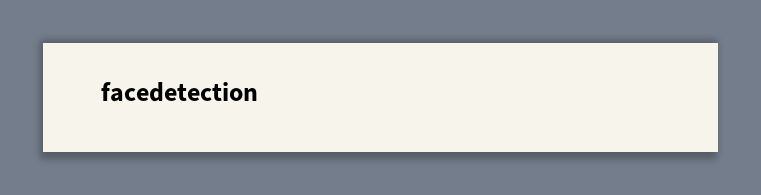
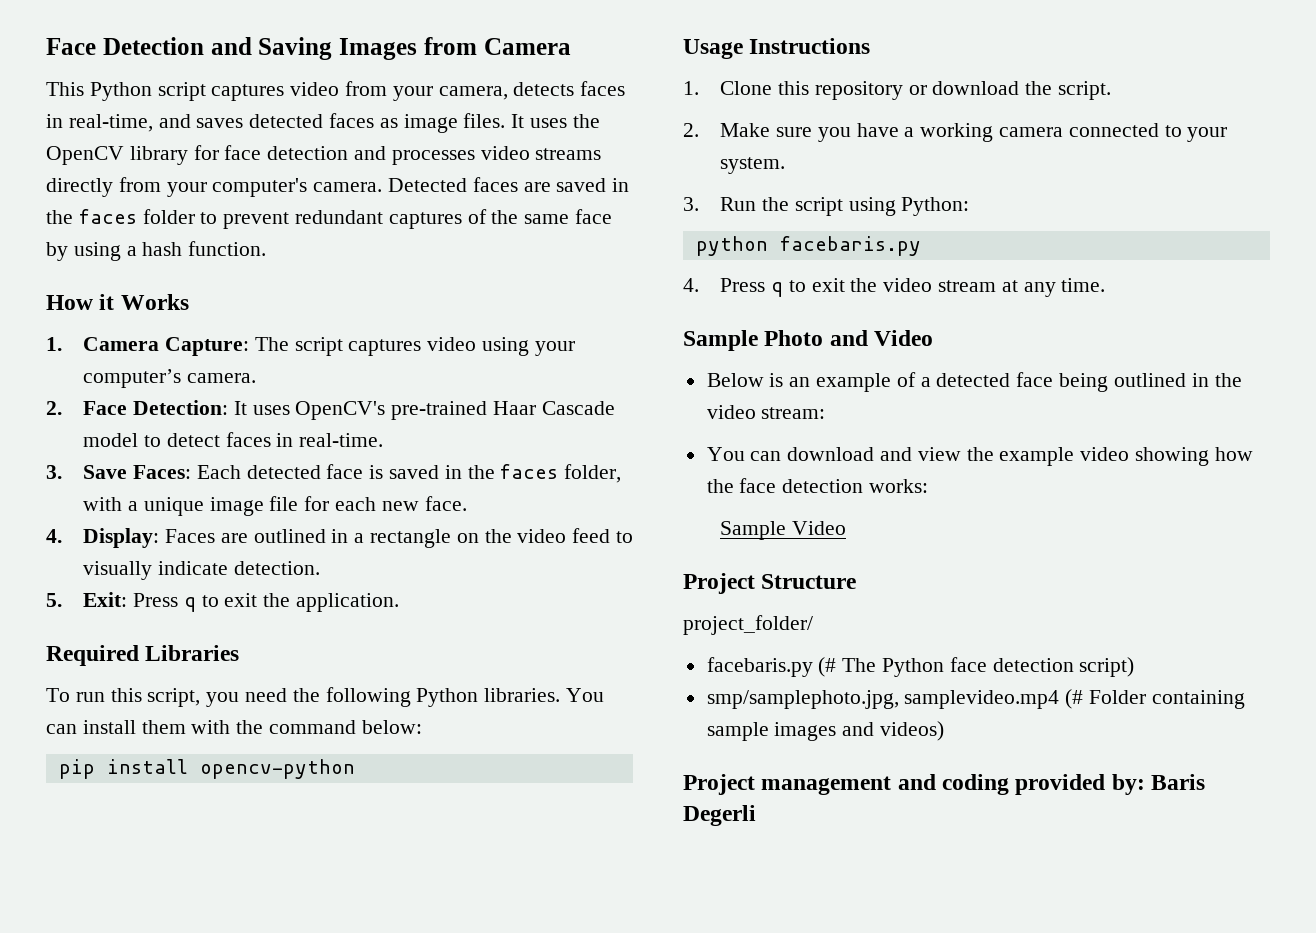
- facedetection
+ Face Detection and Saving Images from Camera
+ This Python script captures video from your camera, detects faces in real-time, and saves detected faces as image files. It uses the OpenCV library for face detection and processes video streams directly from your computer's camera. Detected faces are saved in the faces folder to prevent redundant captures of the same face by using a hash function.
+ How it Works
+ 1. Camera Capture: The script captures video using your computer’s camera.
+ 2. Face Detection: It uses OpenCV's pre-trained Haar Cascade model to detect faces in real-time.
+ 3. Save Faces: Each detected face is saved in the faces folder, with a unique image file for each new face.
+ 4. Display: Faces are outlined in a rectangle on the video feed to visually indicate detection.
+ 5. Exit: Press q to exit the application.
+ Required Libraries
+ To run this script, you need the following Python libraries. You can install them with the command below:
+ pip install opencv-python
+ Usage Instructions
+ 1. Clone this repository or download the script.
+ 2. Make sure you have a working camera connected to your system.
+ 3. Run the script using Python:
+ python facebaris.py
+ 4. Press q to exit the video stream at any time.
+ Sample Photo and Video
+ Below is an example of a detected face being outlined in the video stream:
+ You can download and view the example video showing how the face detection works:
+ Sample Video
+ Project Structure
+ project_folder/
+ facebaris.py (# The Python face detection script)
+ smp/samplephoto.jpg, samplevideo.mp4 (# Folder containing sample images and videos)
+ Project management and coding provided by: Baris Degerli

